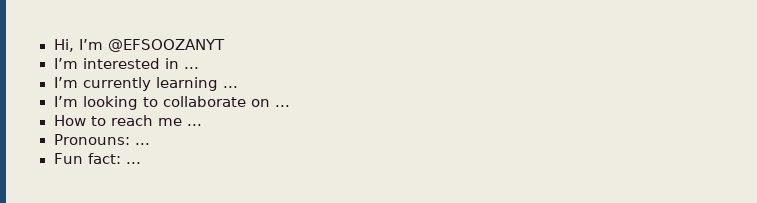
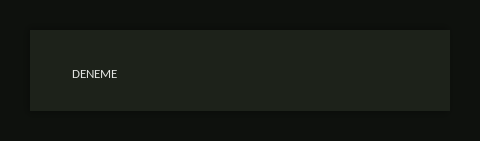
- Hi, I’m @EFSOOZANYT
- I’m interested in ...
- I’m currently learning ...
- I’m looking to collaborate on ...
- How to reach me ...
- Pronouns: ...
- Fun fact: ...
+ DENEME

